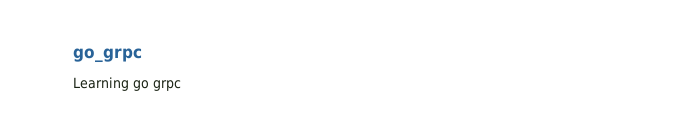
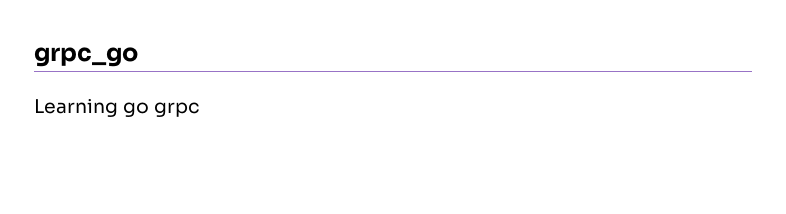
- go_grpc
+ grpc_go

